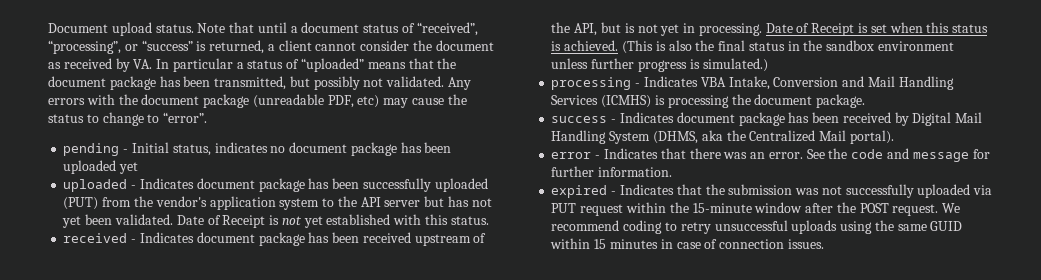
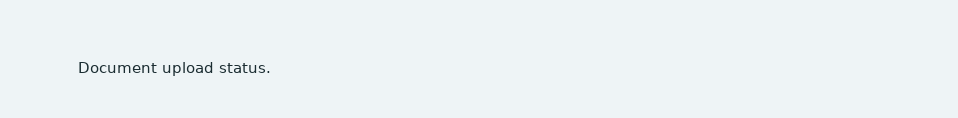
- Note that until a document status of “received”, “processing”, or “success” is returned, a client cannot consider the document as received by VA. In particular a status of “uploaded” means that the document package has been transmitted, but possibly not validated. Any errors with the document package (unreadable PDF, etc) may cause the status to change to “error”.
- pending - Initial status, indicates no document package has been uploaded yet
- uploaded - Indicates document package has been successfully uploaded (PUT) from the vendor's application system to the API server but has not yet been validated. Date of Receipt is not yet established with this status.
- received - Indicates document package has been received upstream of the API, but is not yet in processing. Date of Receipt is set when this status is achieved. (This is also the final status in the sandbox environment unless further progress is simulated.)
- processing - Indicates VBA Intake, Conversion and Mail Handling Services (ICMHS) is processing the document package.
- success - Indicates document package has been received by Digital Mail Handling System (DHMS, aka the Centralized Mail portal).
- error - Indicates that there was an error. See the code and message for further information.
- expired - Indicates that the submission was not successfully uploaded via PUT request within the 15-minute window after the POST request. We recommend coding to retry unsuccessful uploads using the same GUID within 15 minutes in case of connection issues.

